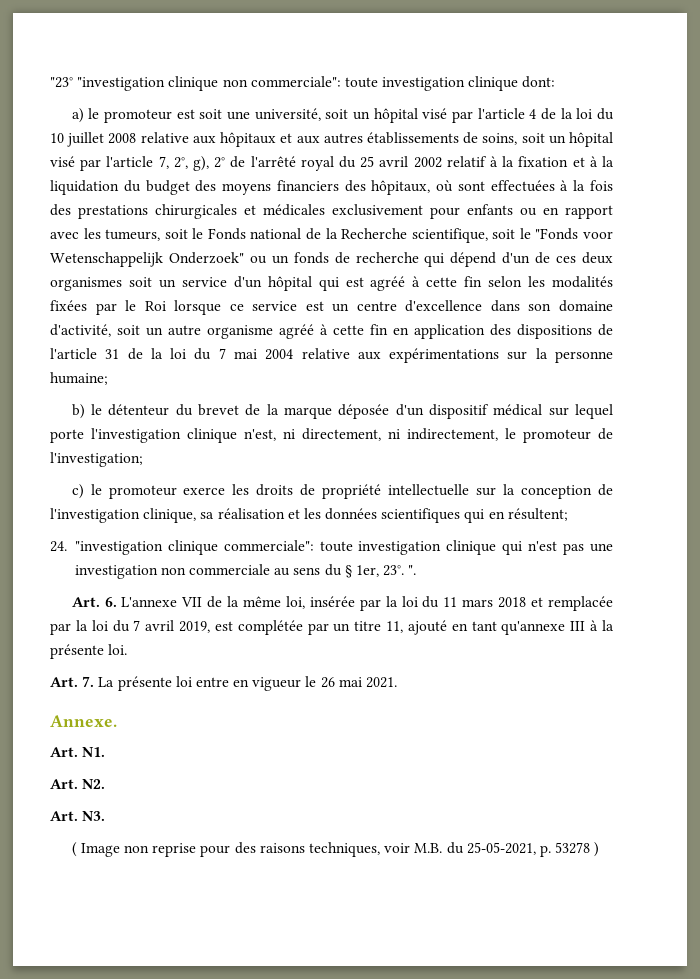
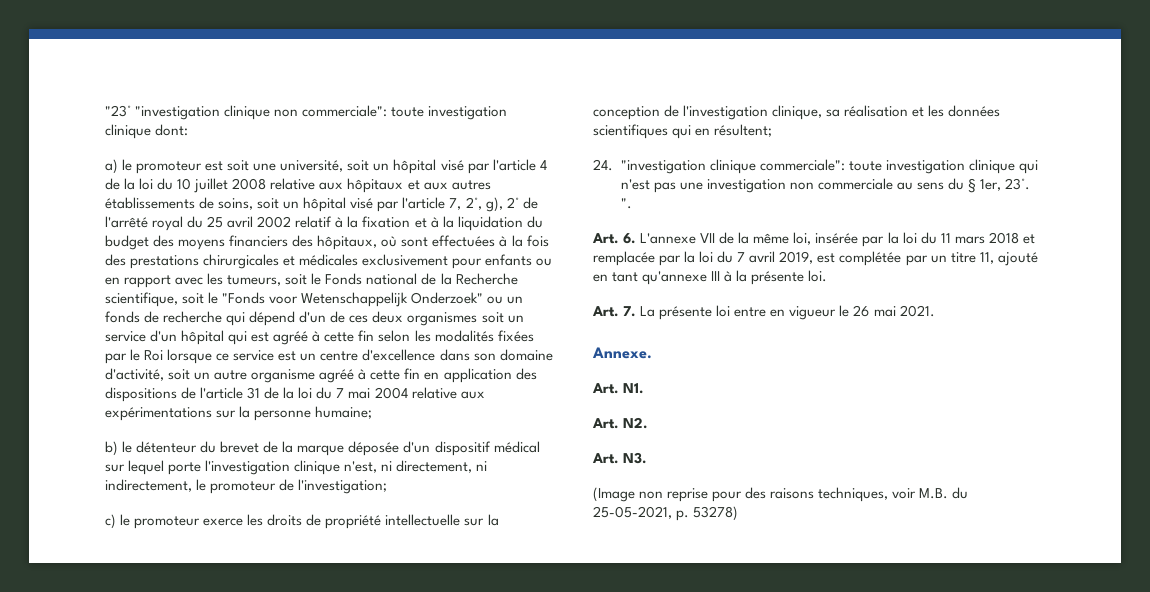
- ( Image non reprise pour des raisons techniques, voir M.B. du 25-05-2021, p. 53278 )
+ (Image non reprise pour des raisons techniques, voir M.B. du 25-05-2021, p. 53278)

